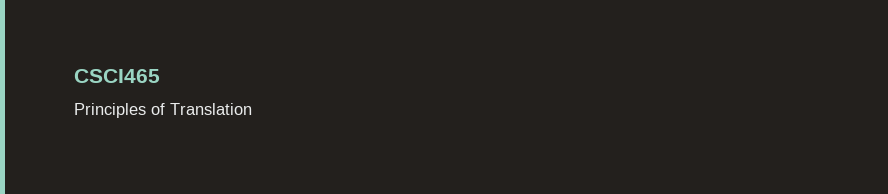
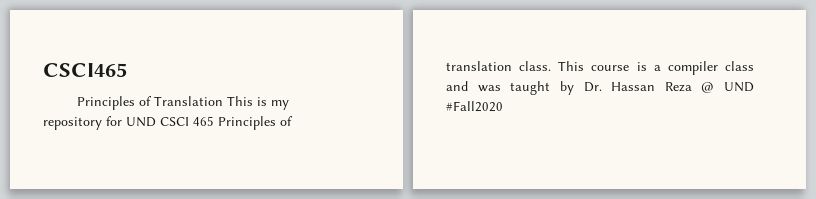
- Principles of Translation
+ Principles of Translation This is my repository for UND CSCI 465 Principles of translation class. This course is a compiler class and was taught by Dr. Hassan Reza @ UND #Fall2020

